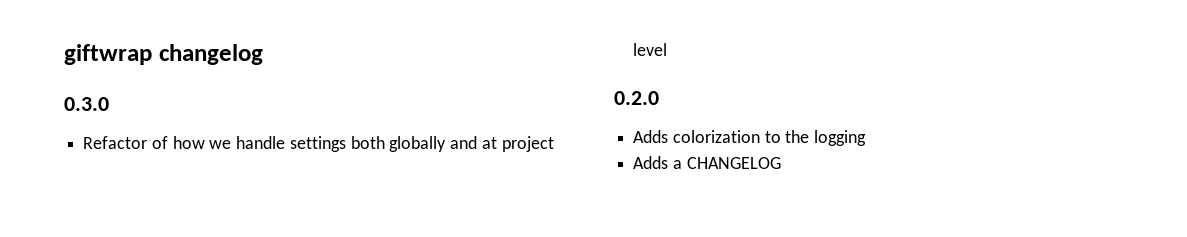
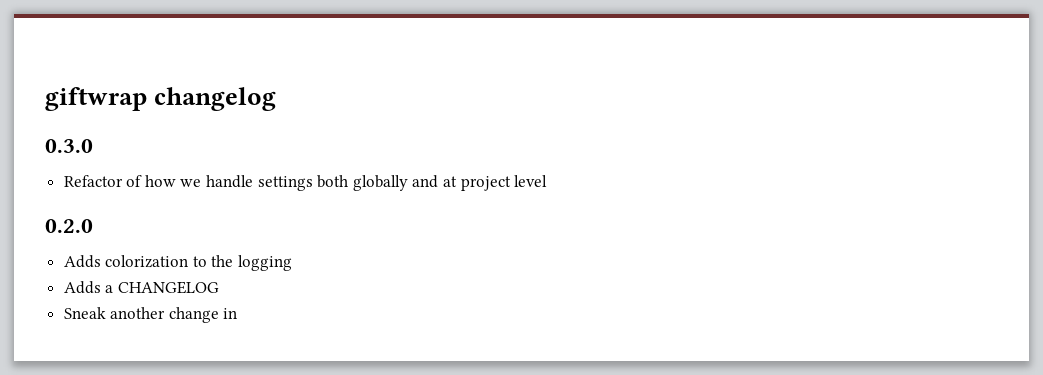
+ Sneak another change in

